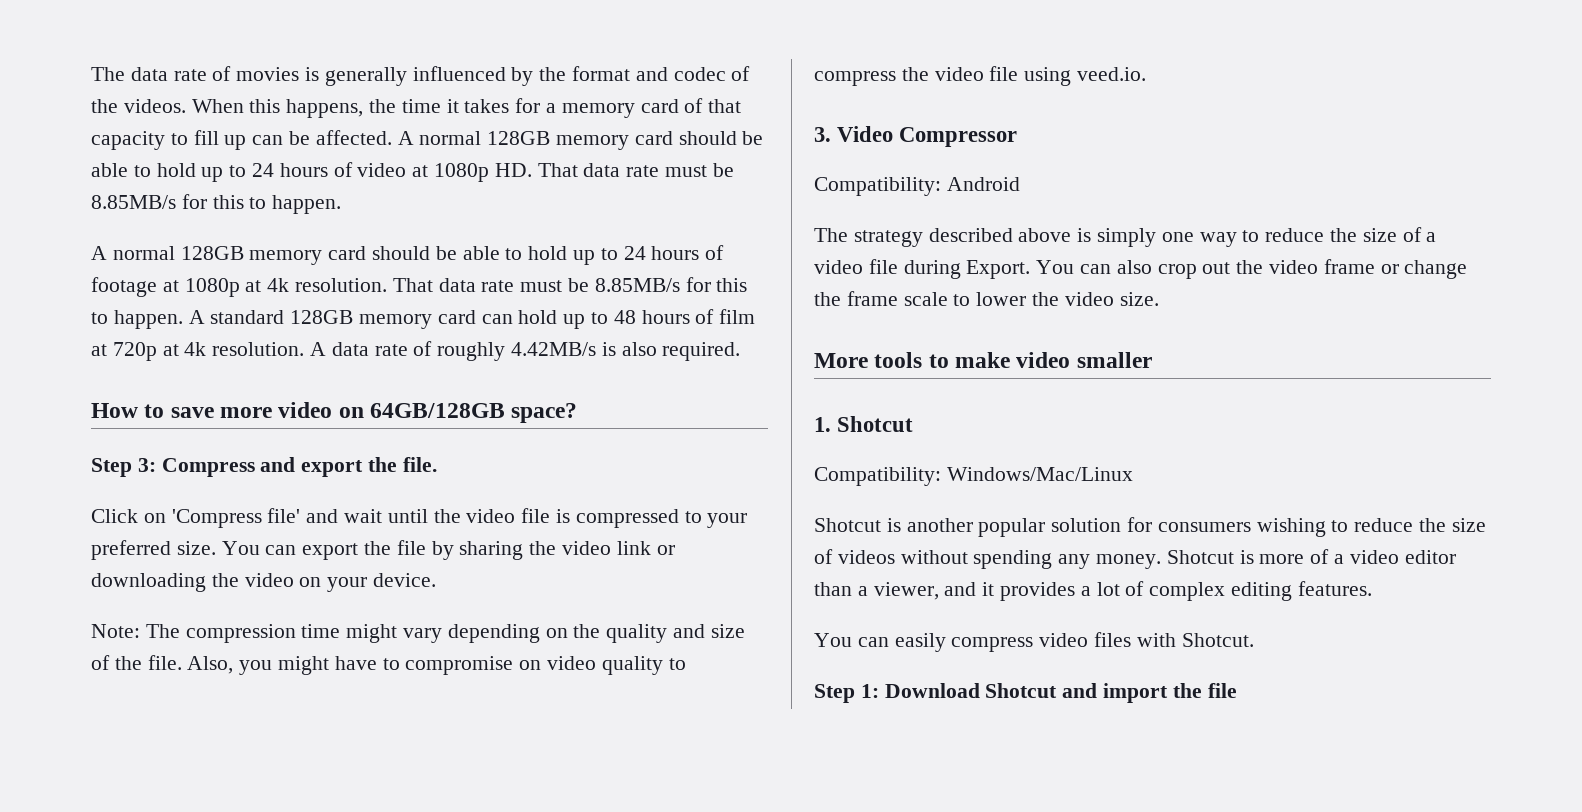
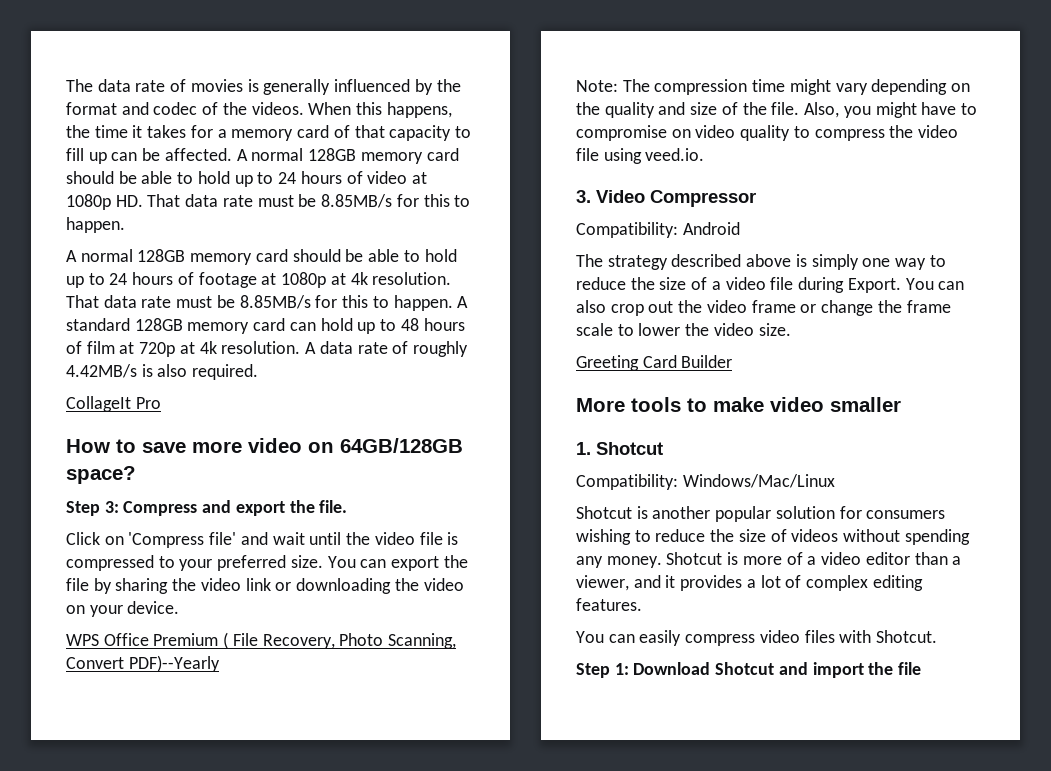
+ CollageIt Pro
+ WPS Office Premium ( File Recovery, Photo Scanning, Convert PDF)--Yearly
+ Greeting Card Builder

